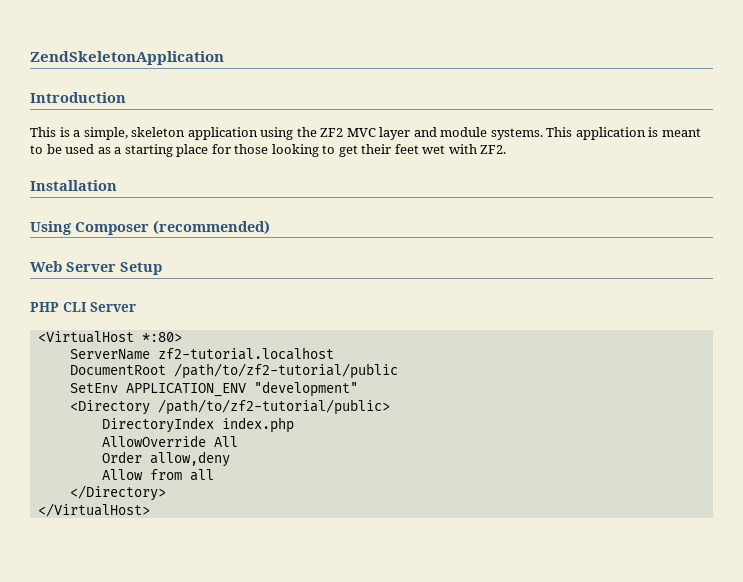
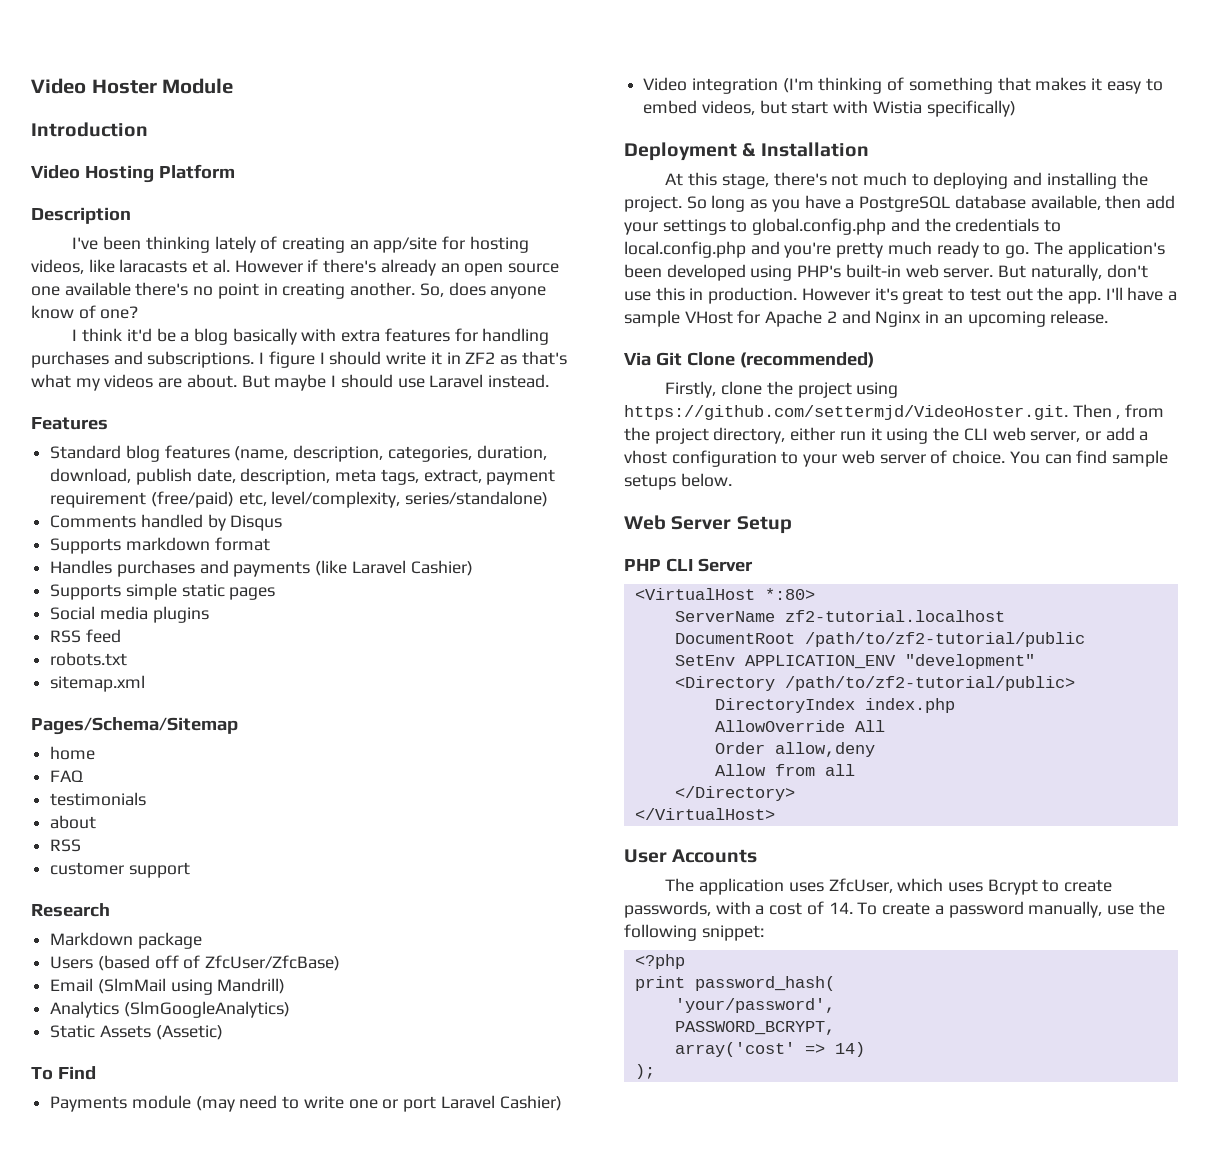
- ZendSkeletonApplication
+ Video Hoster Module
  Introduction
- This is a simple, skeleton application using the ZF2 MVC layer and module systems. This application is meant to be used as a starting place for those looking to get their feet wet with ZF2.
- Installation
- Using Composer (recommended)
+ Video Hosting Platform
+ Description
+ I've been thinking lately of creating an app/site for hosting videos, like laracasts et al. However if there's already an open source one available there's no point in creating another. So, does anyone know of one?
+ I think it'd be a blog basically with extra features for handling purchases and subscriptions. I figure I should write it in ZF2 as that's what my videos are about. But maybe I should use Laravel instead.
+ Features
+ Standard blog features (name, description, categories, duration, download, publish date, description, meta tags, extract, payment requirement (free/paid) etc, level/complexity, series/standalone)
+ Comments handled by Disqus
+ Supports markdown format
+ Handles purchases and payments (like Laravel Cashier)
+ Supports simple static pages
+ Social media plugins
+ RSS feed
+ robots.txt
+ sitemap.xml
+ Pages/Schema/Sitemap
+ home
+ FAQ
+ testimonials
+ about
+ RSS
+ customer support
+ Research
+ Markdown package
+ Users (based off of ZfcUser/ZfcBase)
+ Email (SlmMail using Mandrill)
+ Analytics (SlmGoogleAnalytics)
+ Static Assets (Assetic)
+ To Find
+ Payments module (may need to write one or port Laravel Cashier)
+ Video integration (I'm thinking of something that makes it easy to embed videos, but start with Wistia specifically)
+ Deployment & Installation
+ At this stage, there's not much to deploying and installing the project. So long as you have a PostgreSQL database available, then add your settings to global.config.php and the credentials to local.config.php and you're pretty much ready to go. The application's been developed using PHP's built-in web server. But naturally, don't use this in production. However it's great to test out the app. I'll have a sample VHost for Apache 2 and Nginx in an upcoming release.
+ Via Git Clone (recommended)
+ Firstly, clone the project using https://github.com/settermjd/VideoHoster.git. Then , from the project directory, either run it using the CLI web server, or add a vhost configuration to your web server of choice. You can find sample setups below.
+ User Accounts
+ The application uses ZfcUser, which uses Bcrypt to create passwords, with a cost of 14. To create a password manually, use the following snippet:
+ <?php
+ print password_hash(
+ 'your/password',
+ PASSWORD_BCRYPT,
+ array('cost' => 14)
+ );

